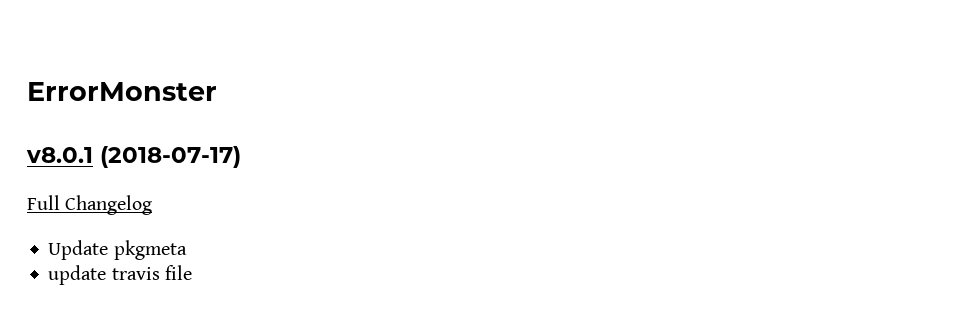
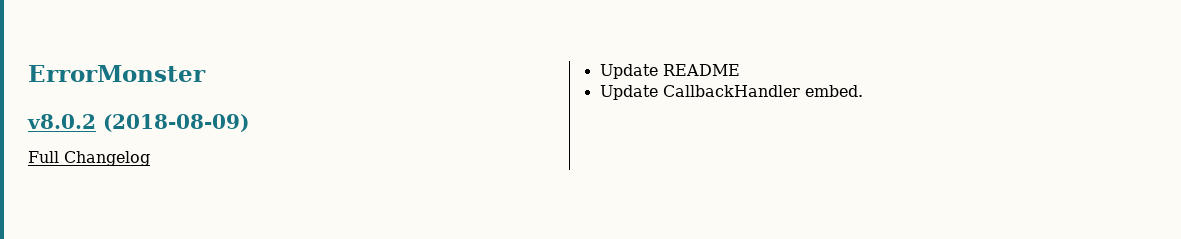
- v8.0.1 (2018-07-17)
+ v8.0.2 (2018-08-09)
- Update pkgmeta
- update travis file
+ Update README
+ Update CallbackHandler embed.

